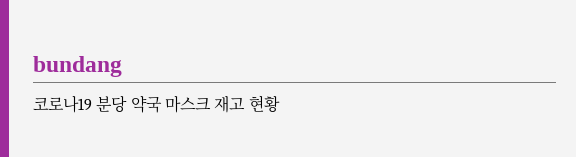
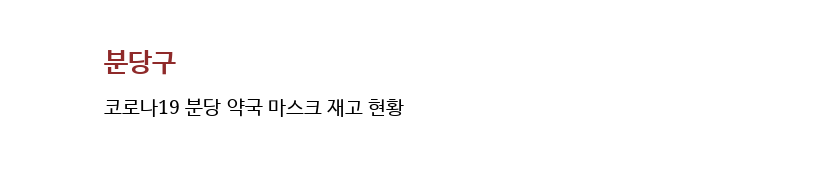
- bundang
+ 분당구

